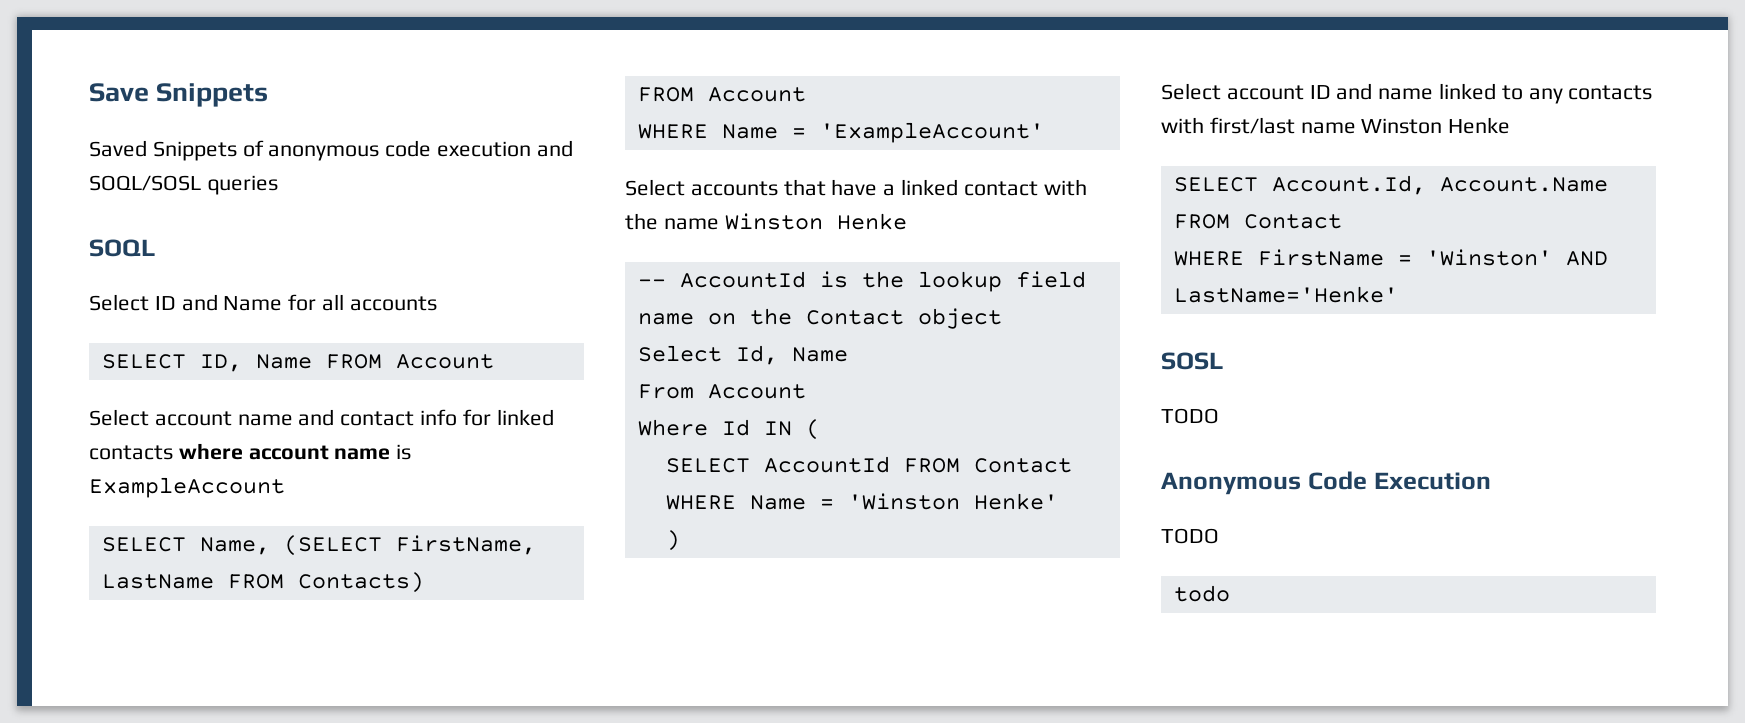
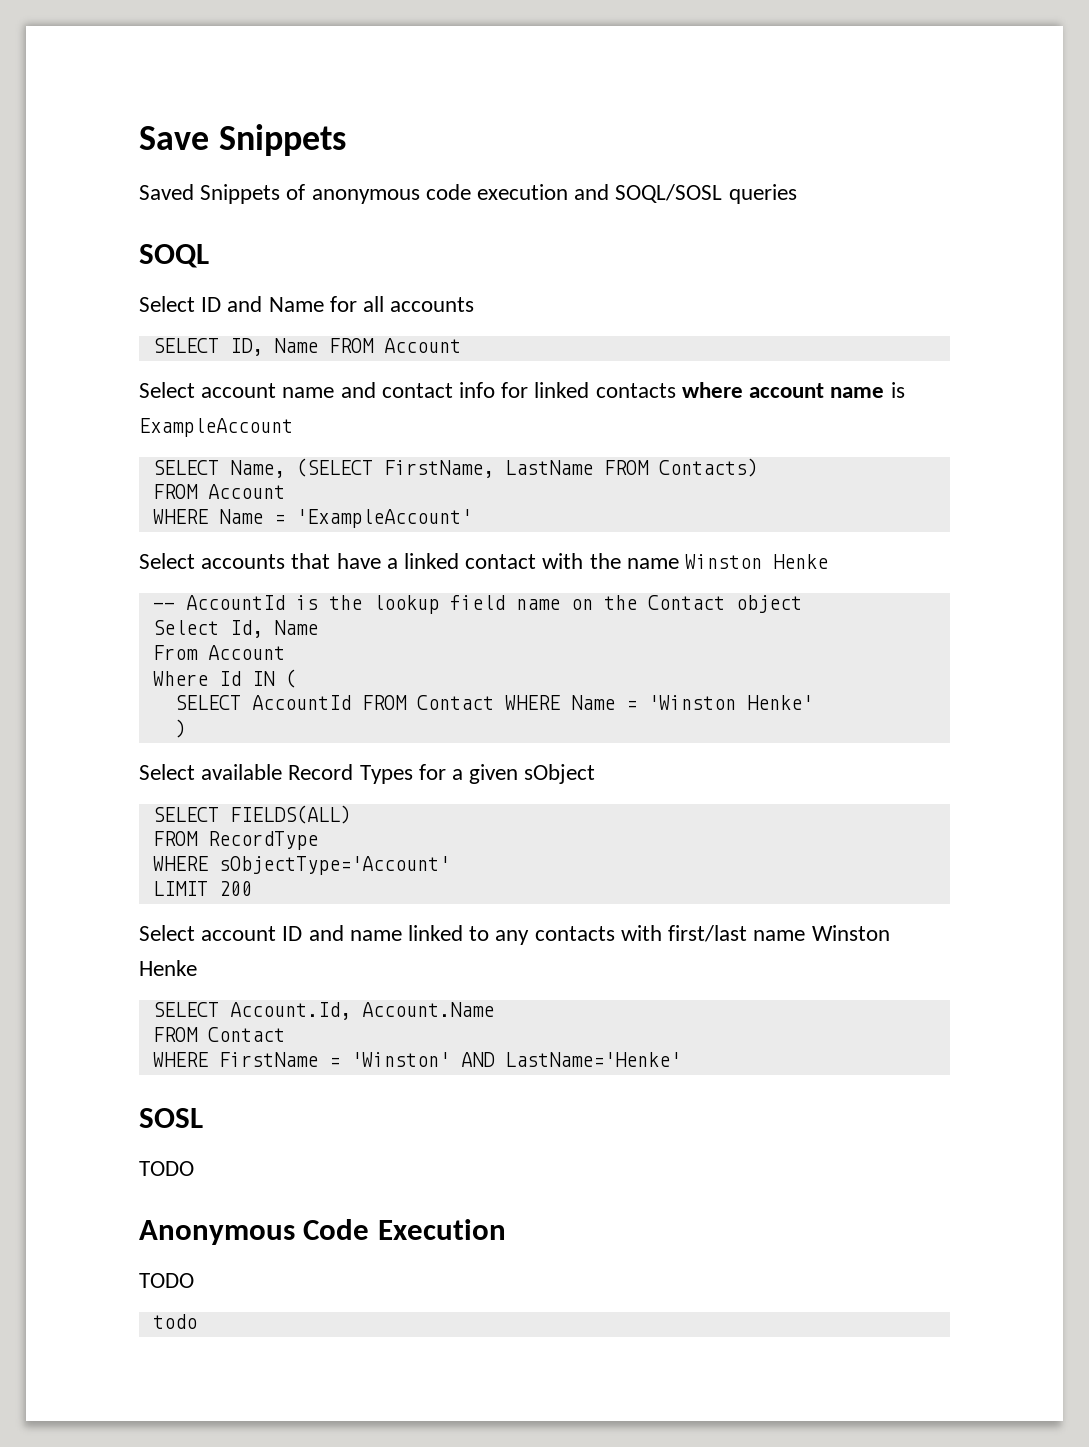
+ Select available Record Types for a given sObject
+ SELECT FIELDS(ALL)
+ FROM RecordType
+ WHERE sObjectType='Account'
+ LIMIT 200

